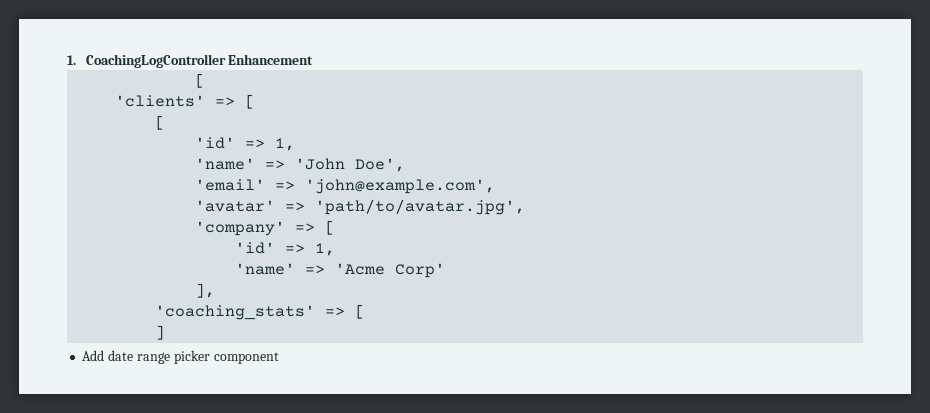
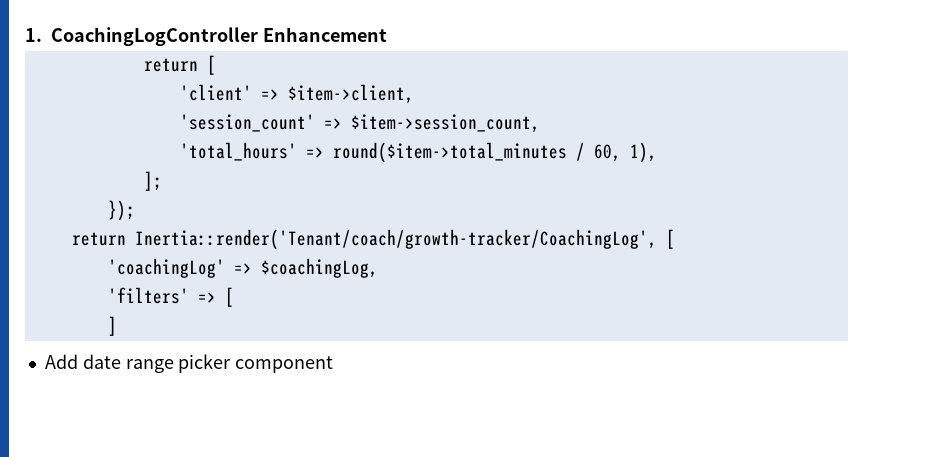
  1. CoachingLogController Enhancement
- [
- 'clients' => [
- [
- 'id' => 1,
- 'name' => 'John Doe',
- 'email' => 'john@example.com',
- 'avatar' => 'path/to/avatar.jpg',
- 'company' => [
- 'id' => 1,
- 'name' => 'Acme Corp'
- ],
- 'coaching_stats' => [
+ return [
+ 'client' => $item->client,
+ 'session_count' => $item->session_count,
+ 'total_hours' => round($item->total_minutes / 60, 1),
+ ];
+ });
+ return Inertia::render('Tenant/coach/growth-tracker/CoachingLog', [
+ 'coachingLog' => $coachingLog,
+ 'filters' => [

